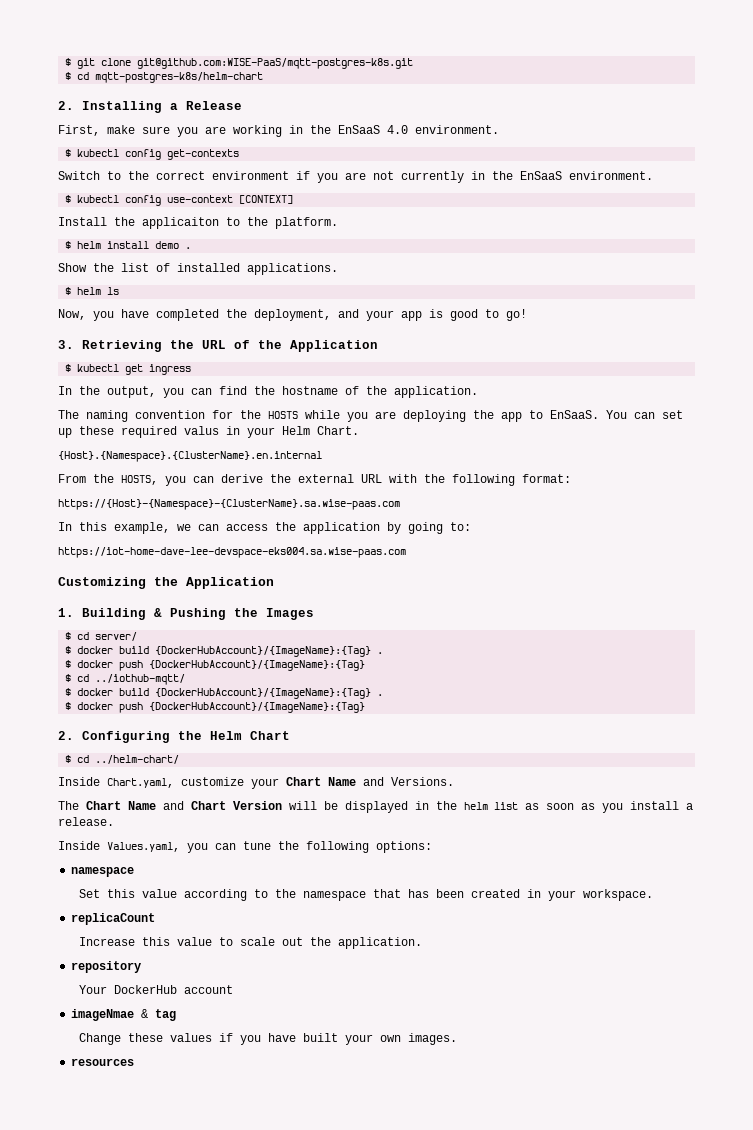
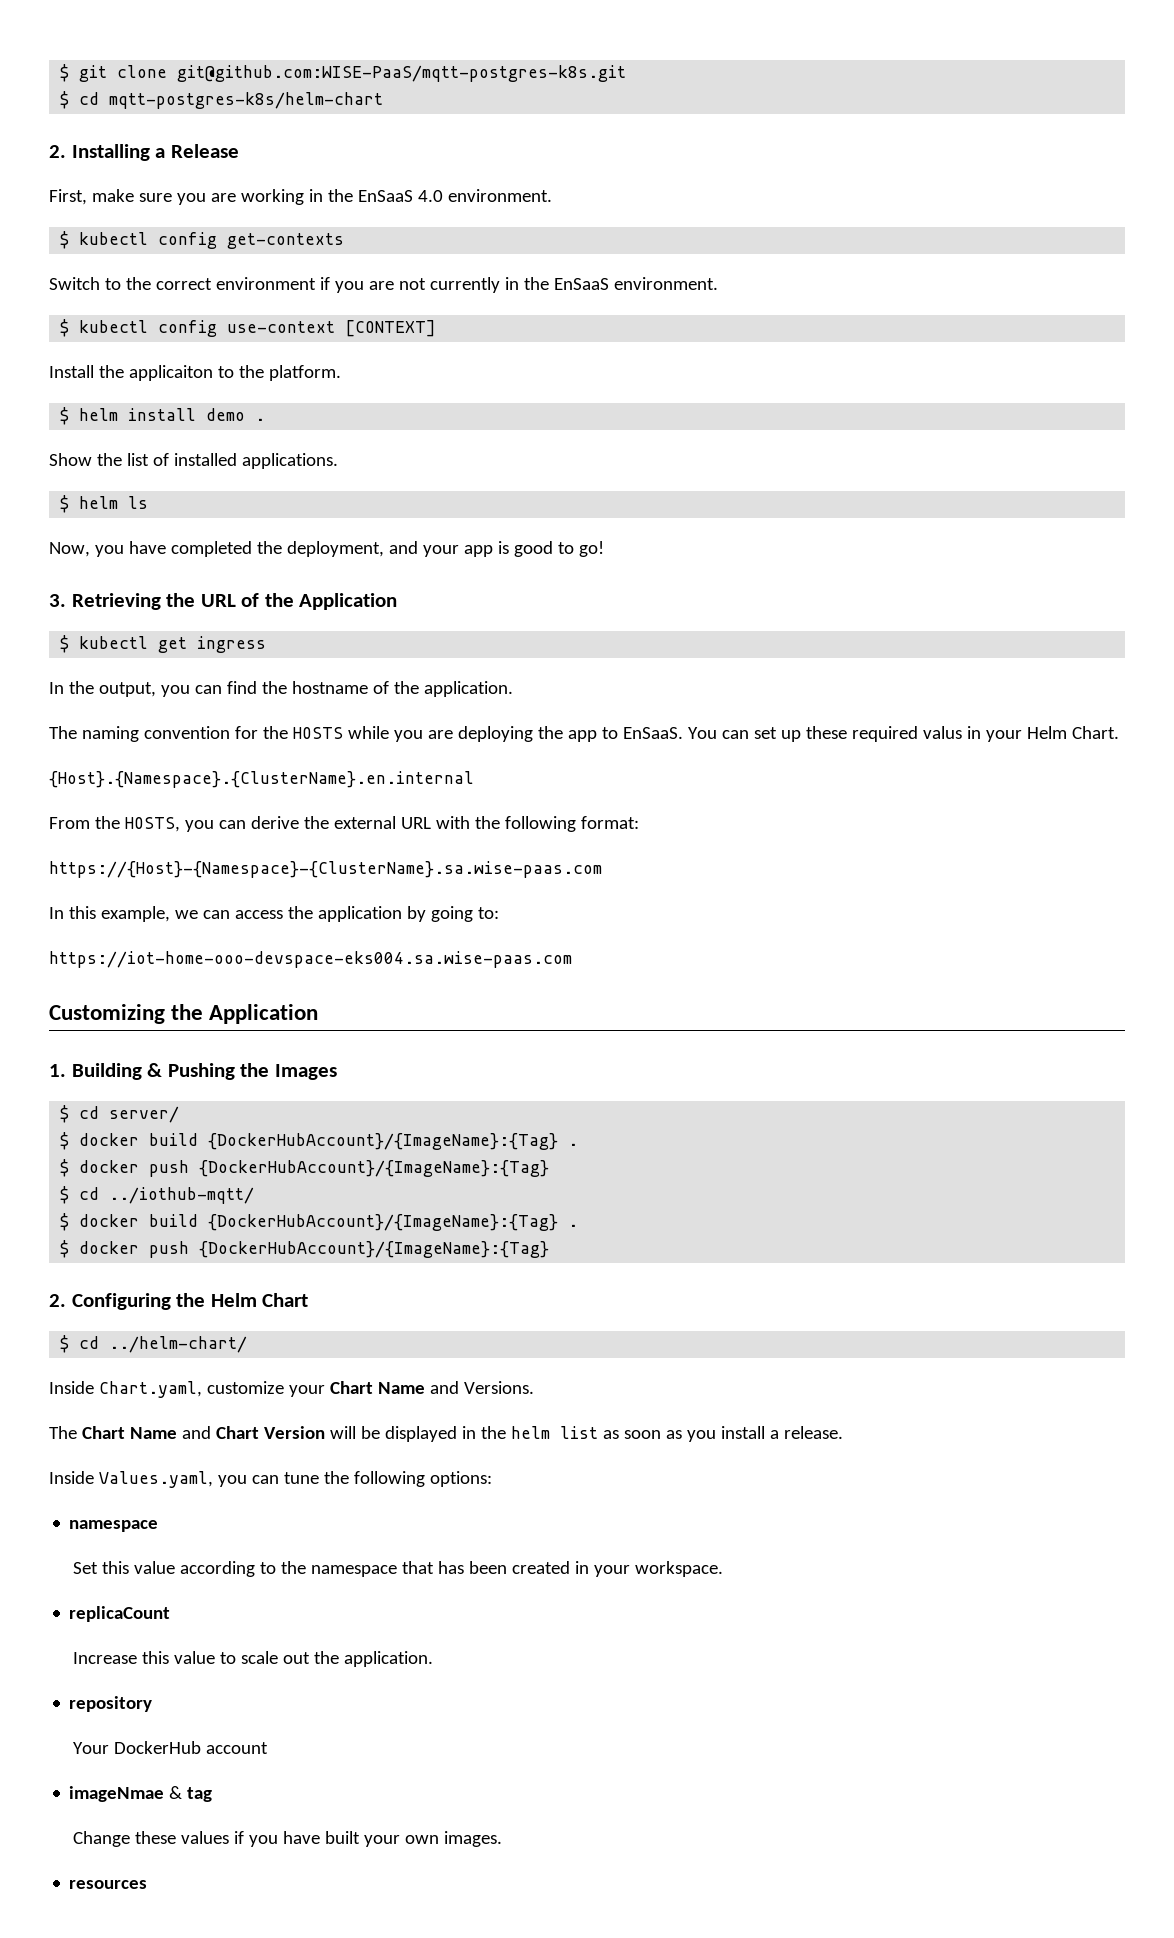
- https://iot-home-dave-lee-devspace-eks004.sa.wise-paas.com
+ https://iot-home-ooo-devspace-eks004.sa.wise-paas.com

